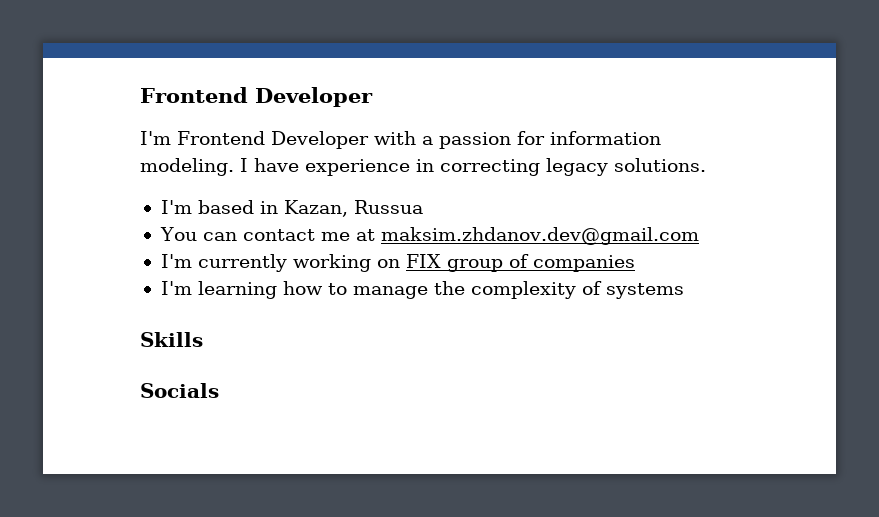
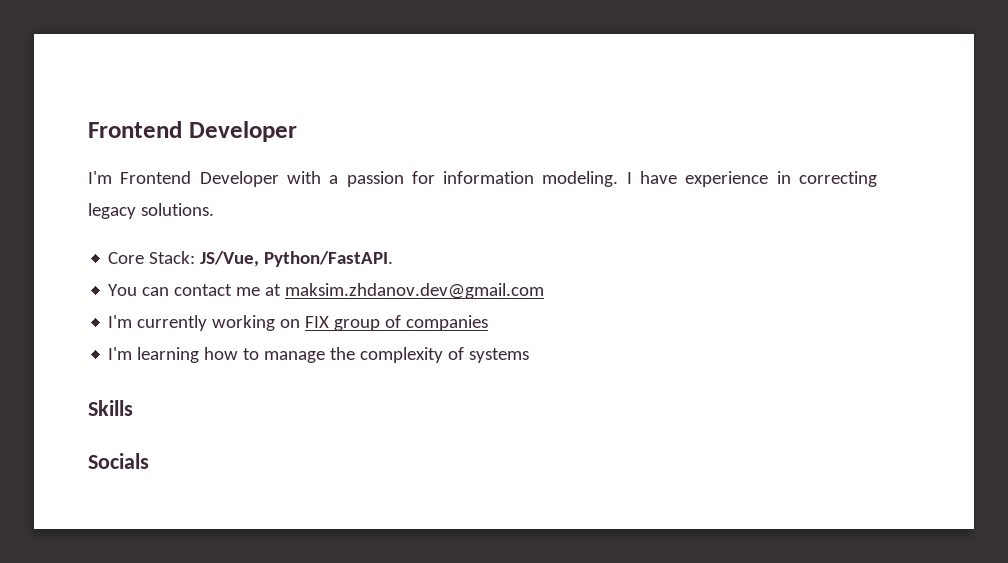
- I'm based in Kazan, Russua
+ Core Stack: JS/Vue, Python/FastAPI.

